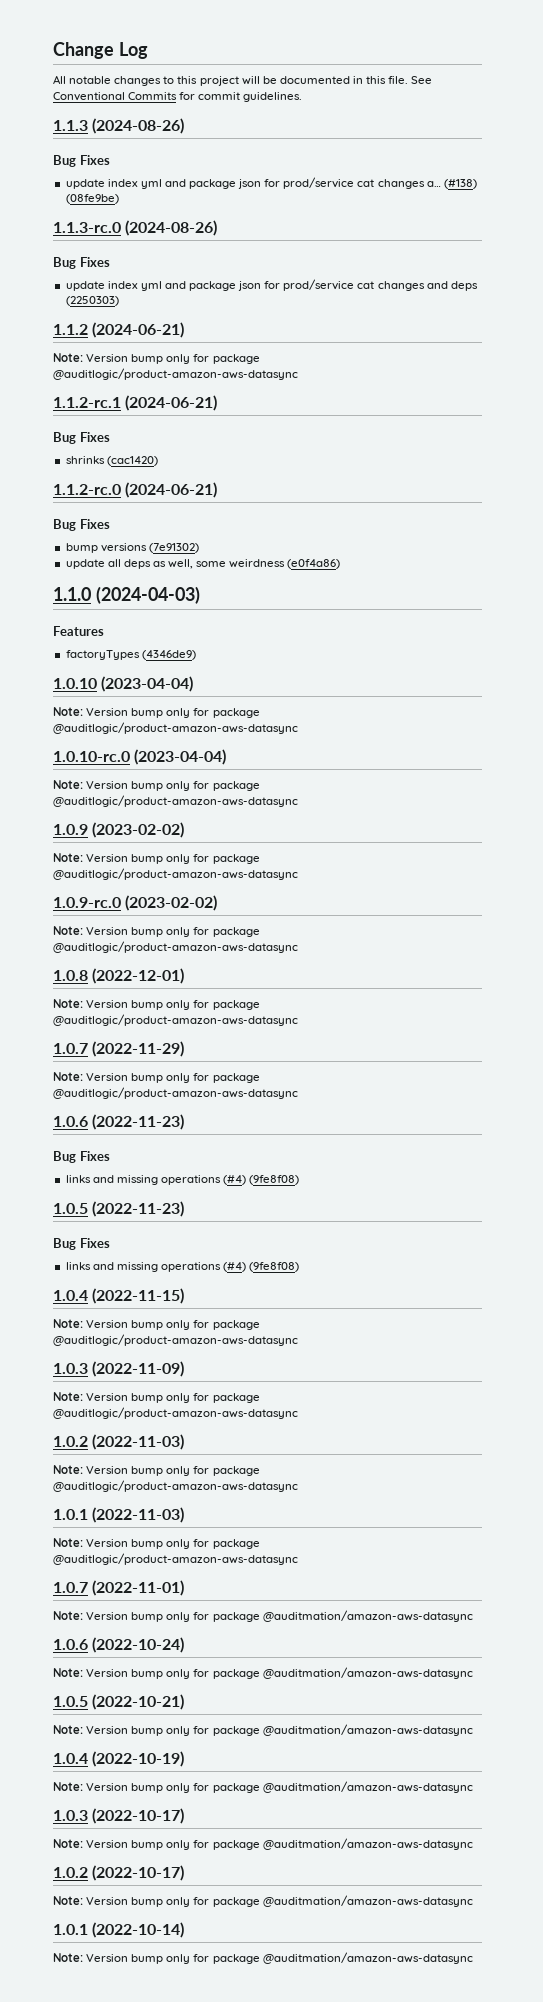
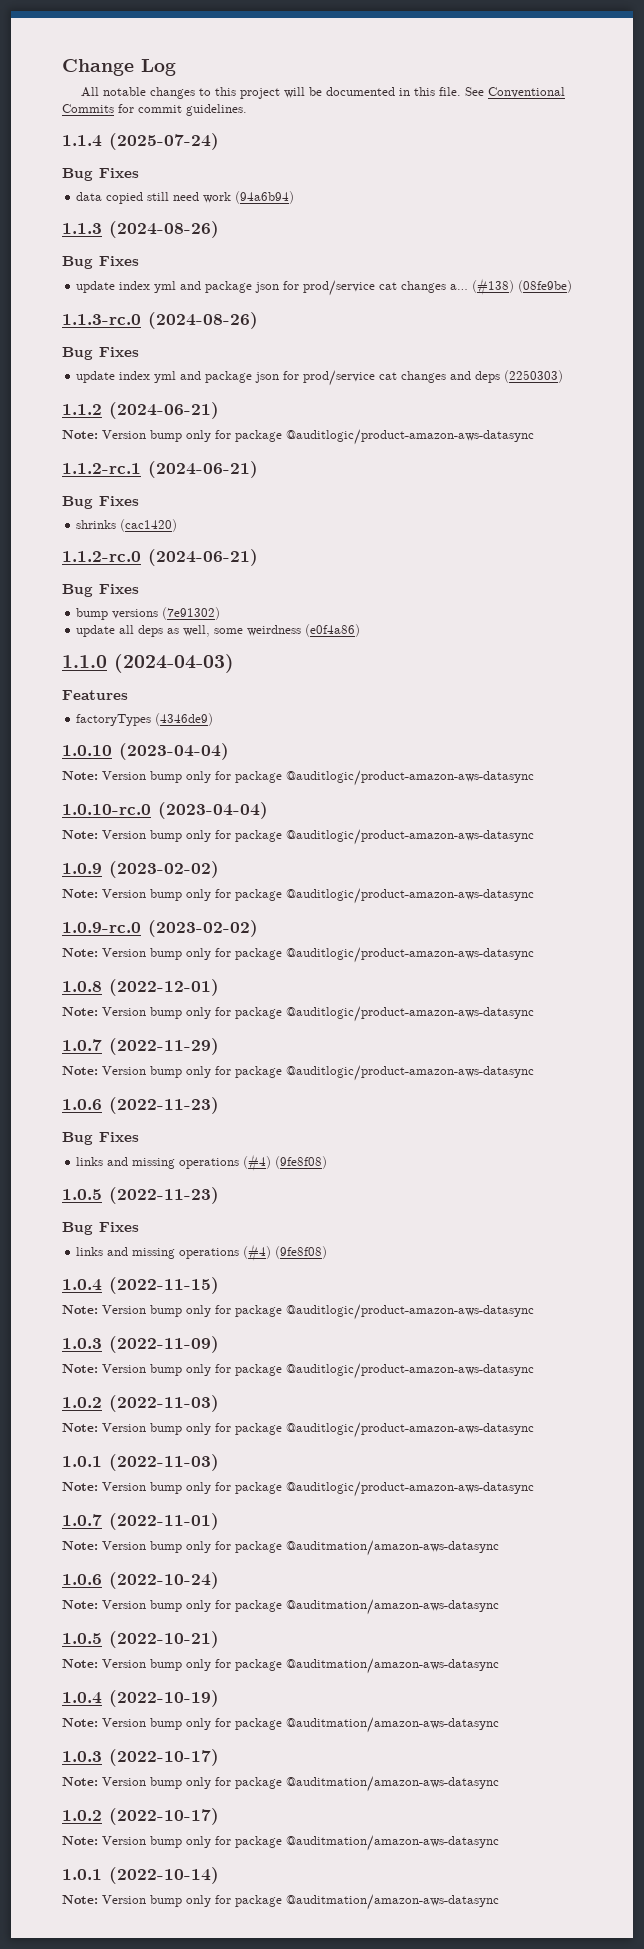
+ 1.1.4 (2025-07-24)
+ Bug Fixes
+ data copied still need work (94a6b94)

